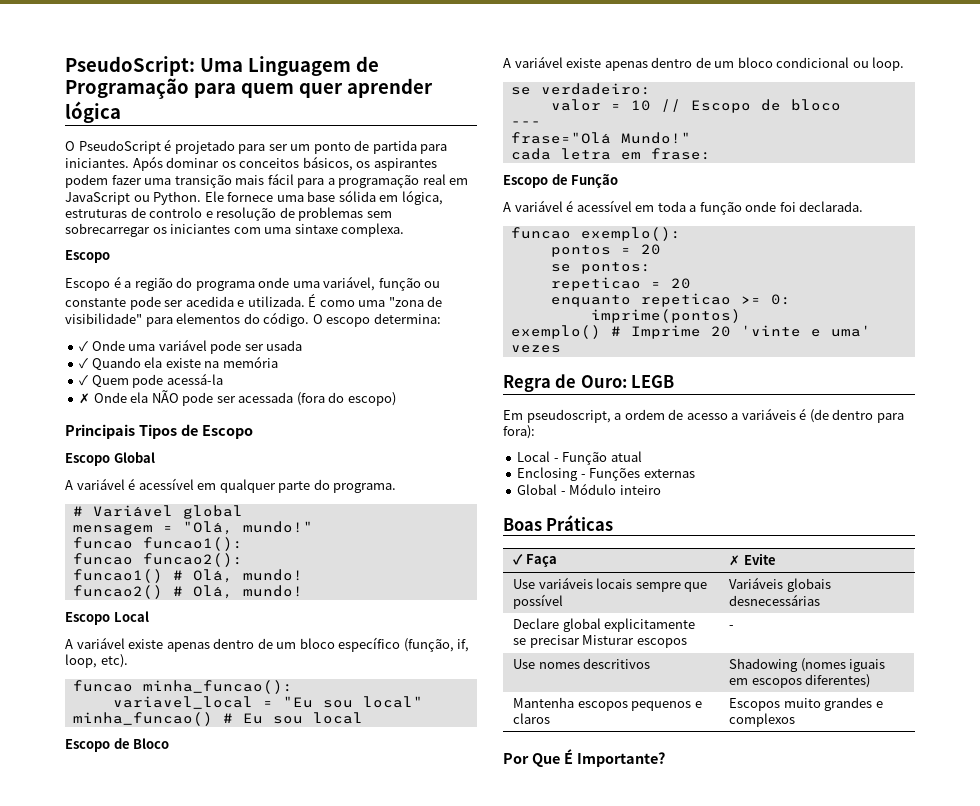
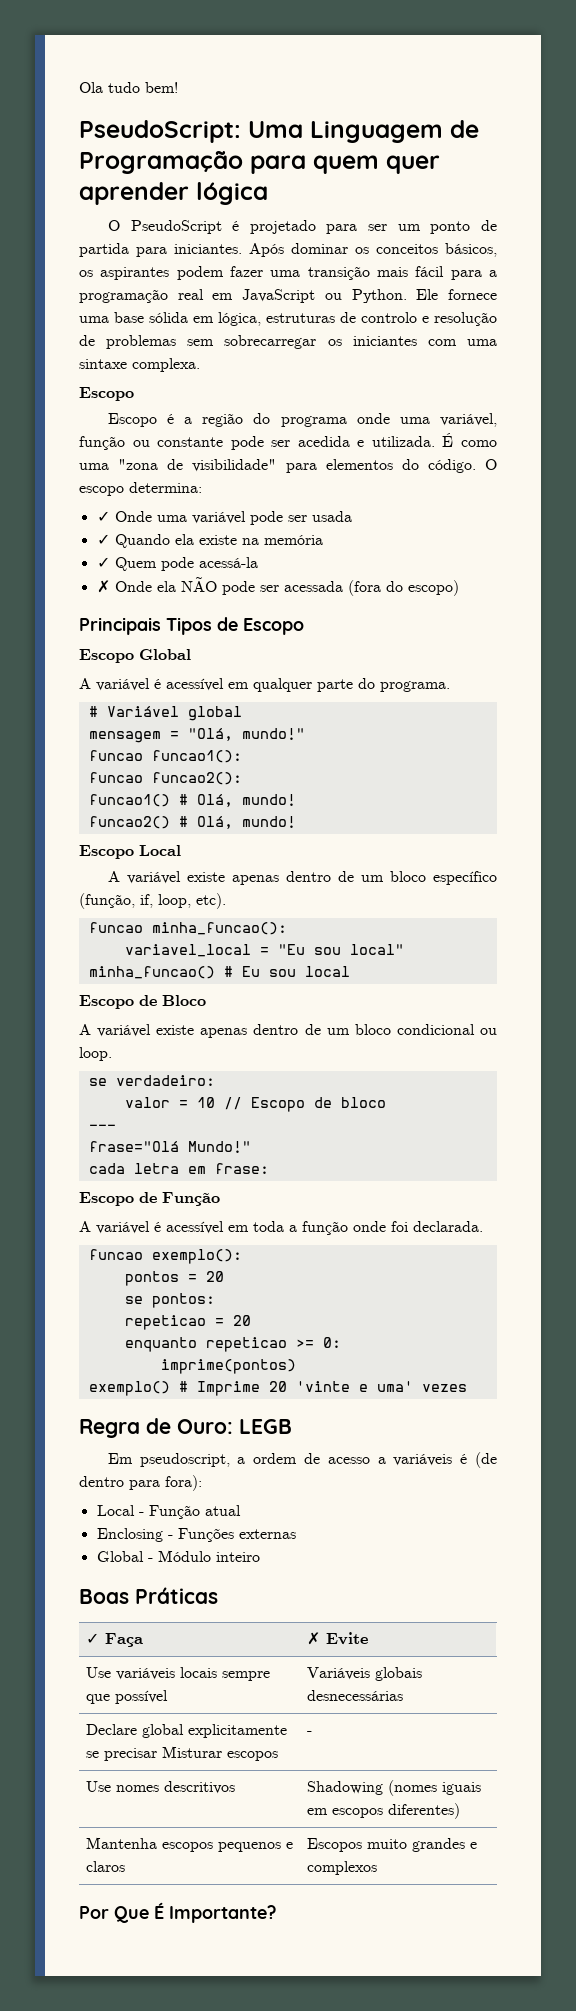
+ Ola tudo bem!

